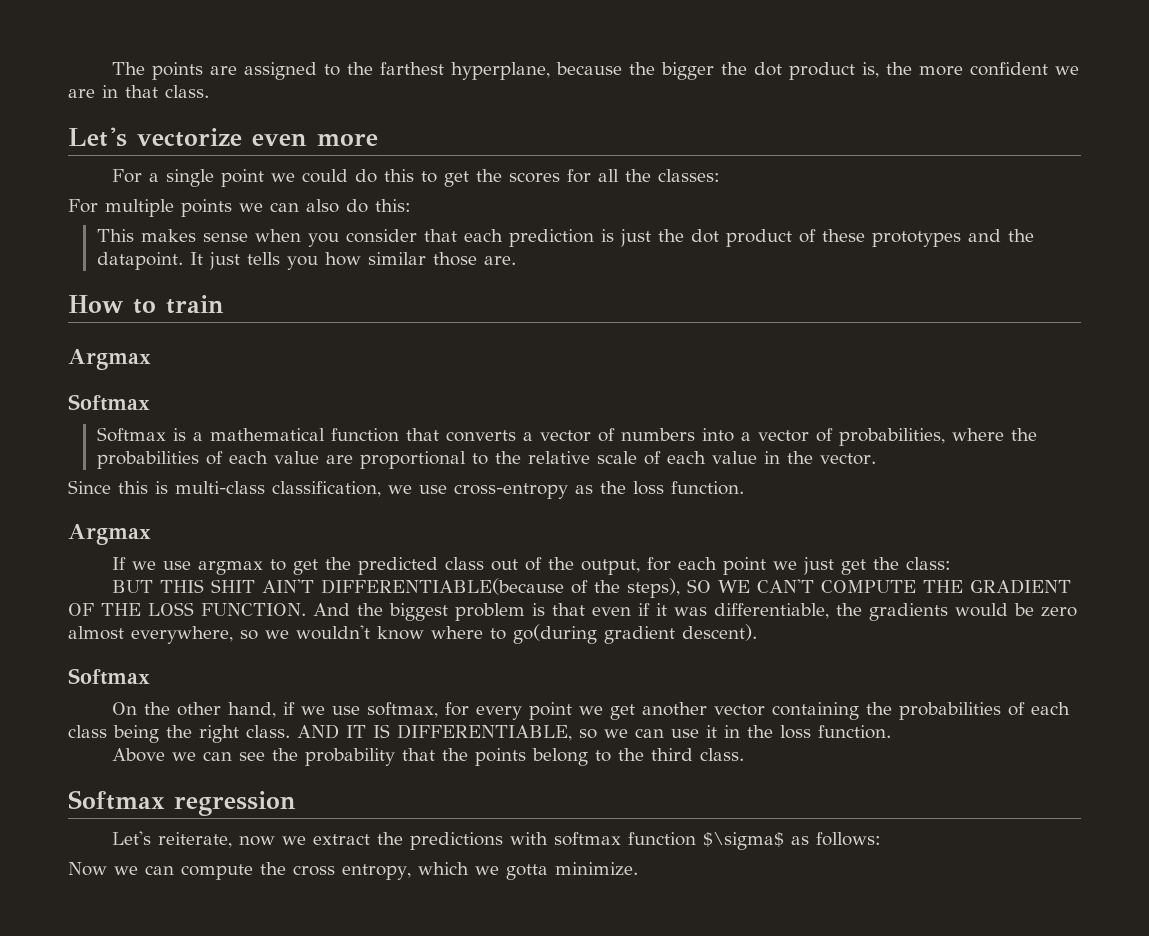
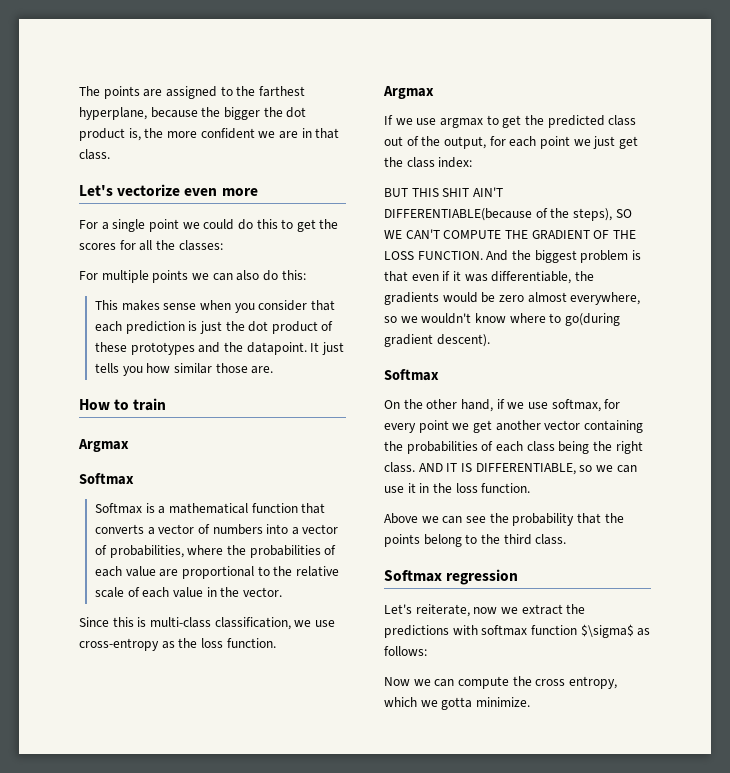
- If we use argmax to get the predicted class out of the output, for each point we just get the class:
+ If we use argmax to get the predicted class out of the output, for each point we just get the class index:

